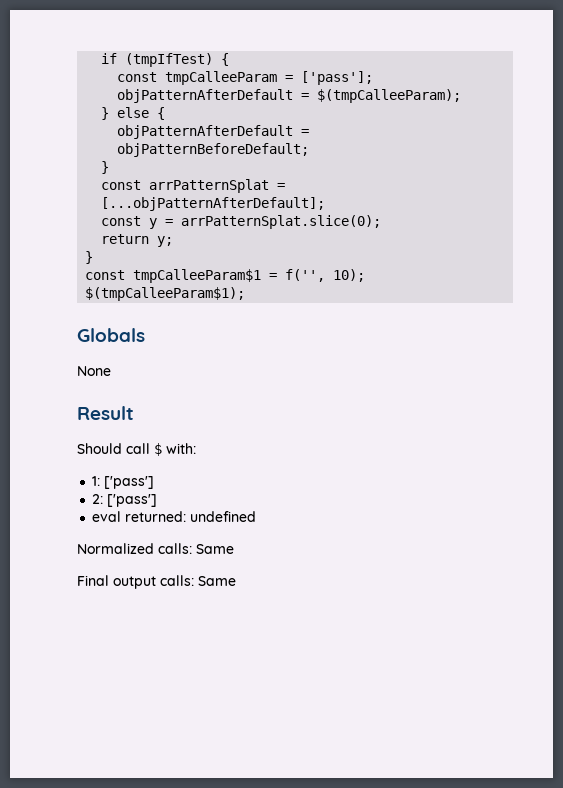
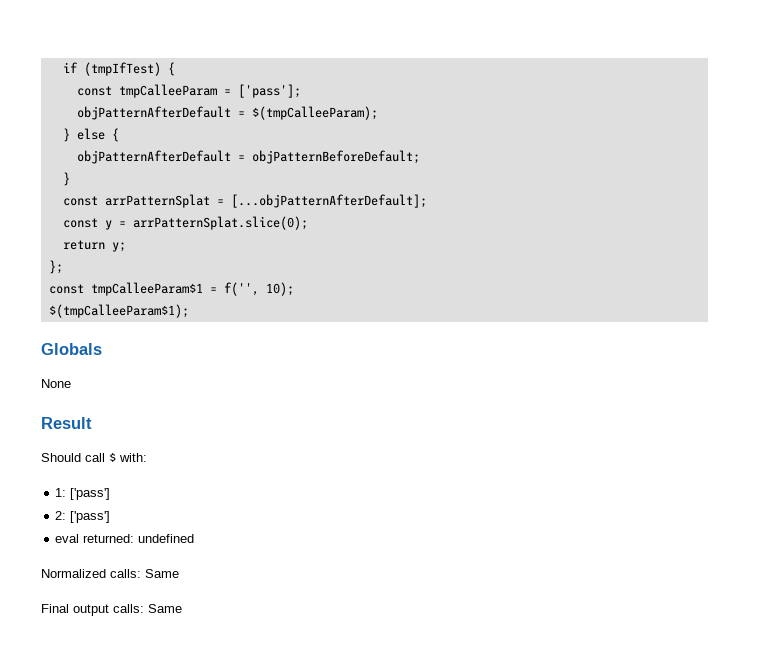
  return y;
- }
+ };

